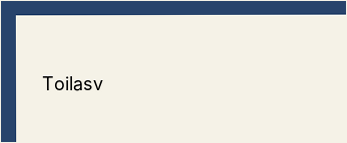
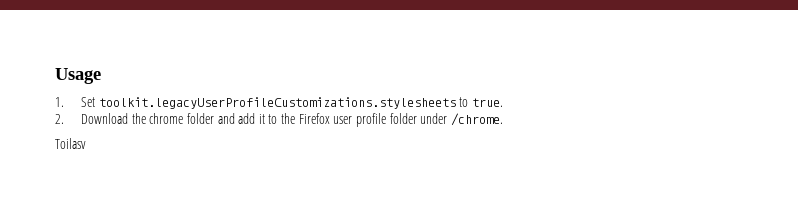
+ Usage
+ 1. Set toolkit.legacyUserProfileCustomizations.stylesheets to true.
+ 2. Download the chrome folder and add it to the Firefox user profile folder under /chrome.

